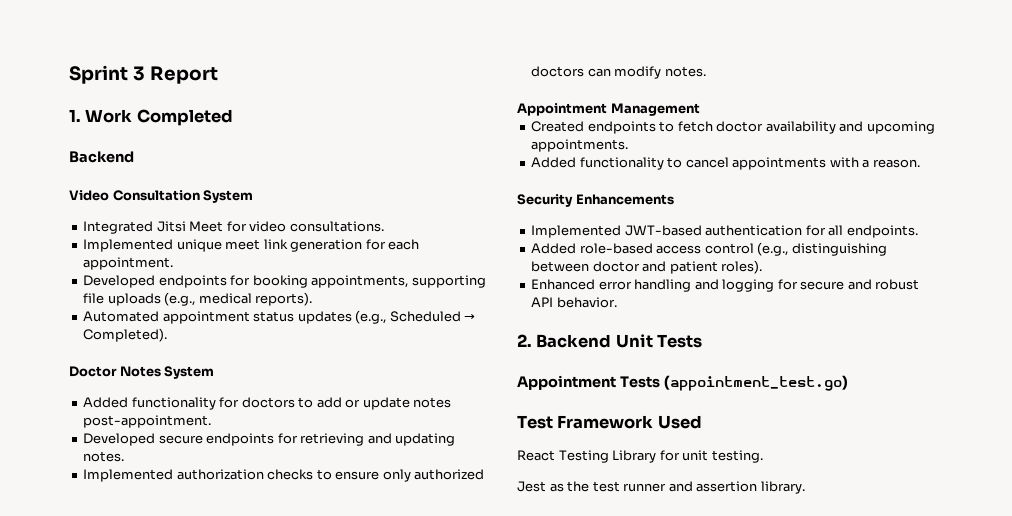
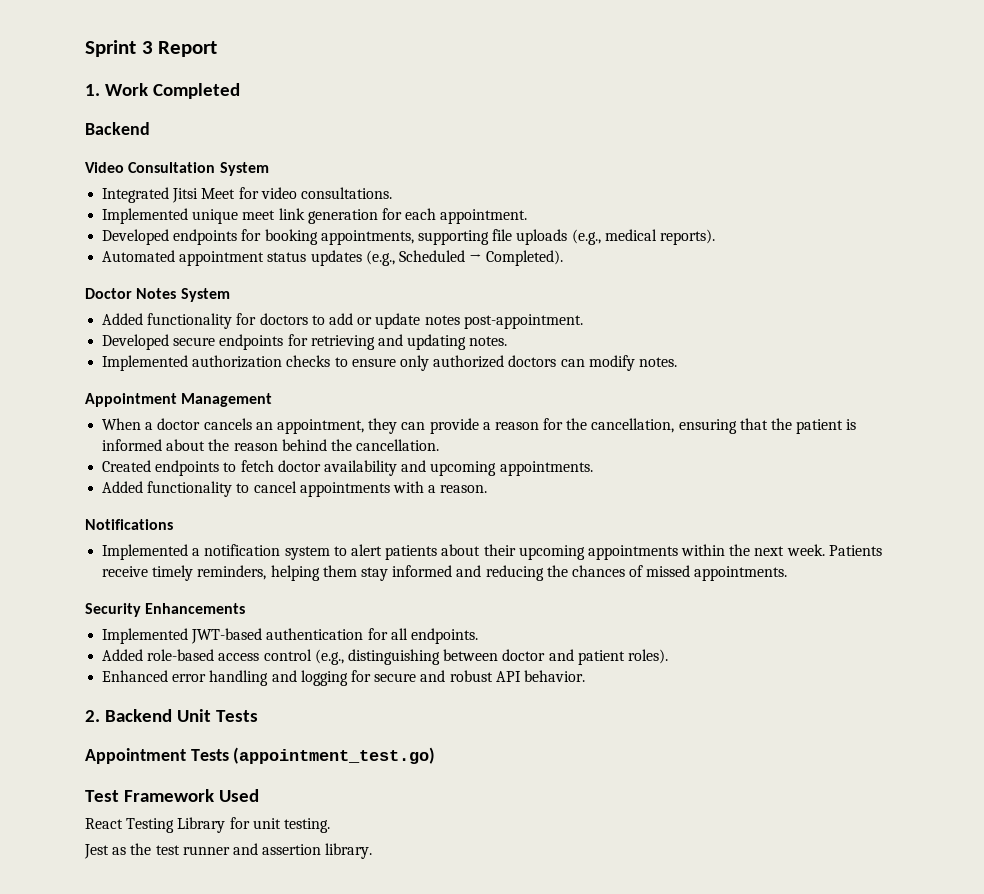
+ When a doctor cancels an appointment, they can provide a reason for the cancellation, ensuring that the patient is informed about the reason behind the cancellation.
+ Notifications
+ Implemented a notification system to alert patients about their upcoming appointments within the next week. Patients receive timely reminders, helping them stay informed and reducing the chances of missed appointments.

